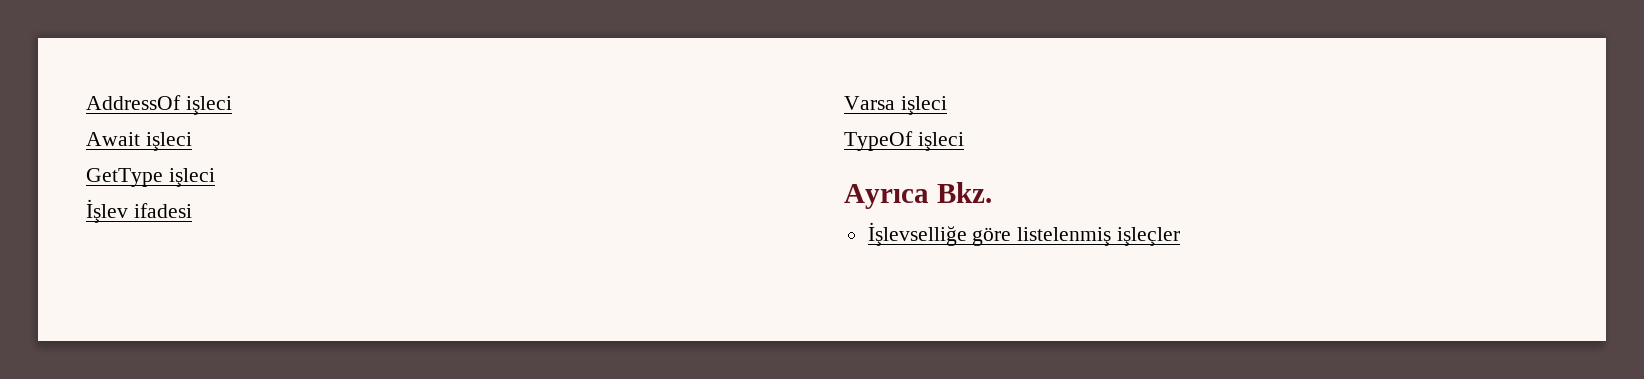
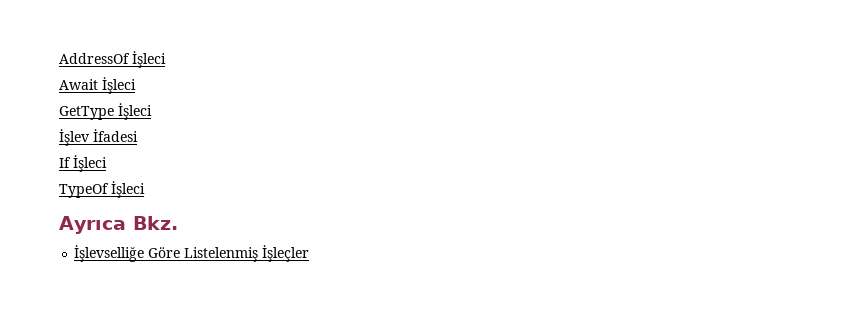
- AddressOf işleci
+ AddressOf İşleci
- Await işleci
+ Await İşleci
- GetType işleci
+ GetType İşleci
- İşlev ifadesi
- Varsa işleci
+ İşlev İfadesi
+ If İşleci
- TypeOf işleci
+ TypeOf İşleci
- İşlevselliğe göre listelenmiş işleçler
+ İşlevselliğe Göre Listelenmiş İşleçler

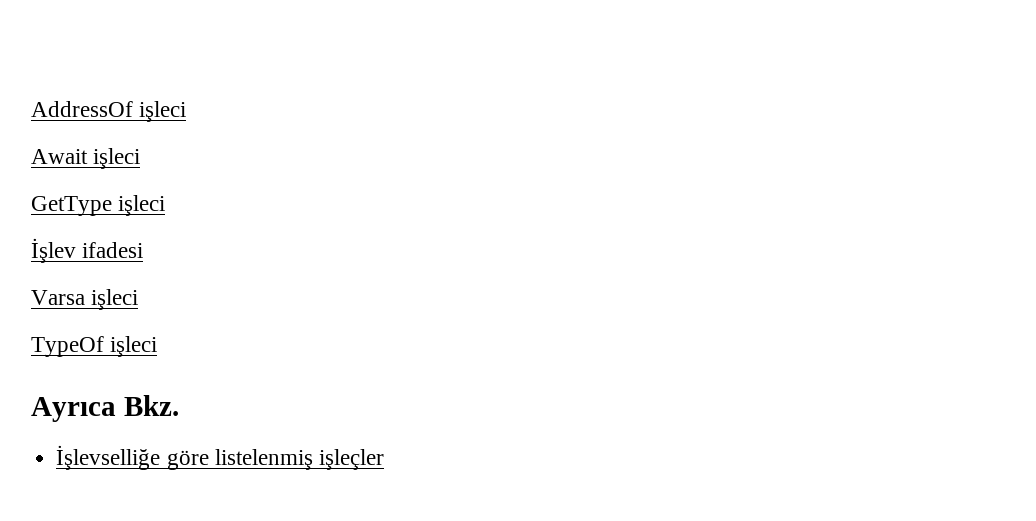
- AddressOf İşleci
+ AddressOf işleci
- Await İşleci
+ Await işleci
- GetType İşleci
+ GetType işleci
- İşlev İfadesi
- If İşleci
+ İşlev ifadesi
+ Varsa işleci
- TypeOf İşleci
+ TypeOf işleci
- İşlevselliğe Göre Listelenmiş İşleçler
+ İşlevselliğe göre listelenmiş işleçler

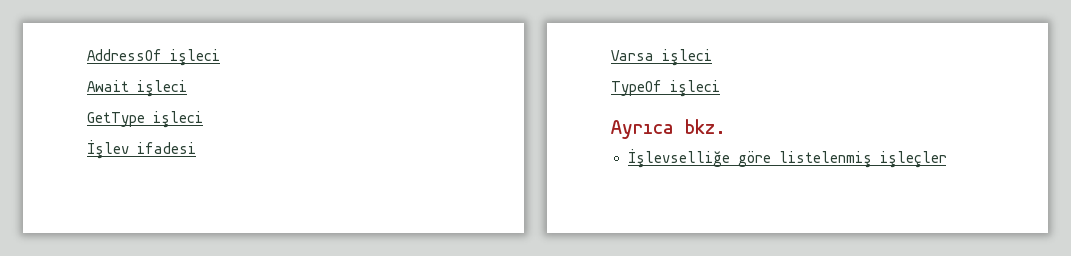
- Ayrıca Bkz.
+ Ayrıca bkz.

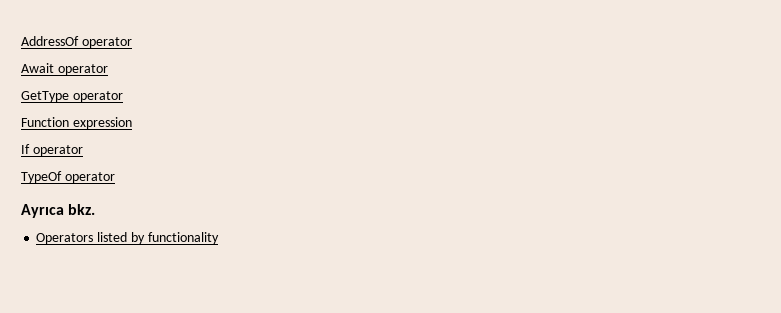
- AddressOf işleci
+ AddressOf operator
- Await işleci
+ Await operator
- GetType işleci
- İşlev ifadesi
- Varsa işleci
+ GetType operator
+ Function expression
+ If operator
- TypeOf işleci
+ TypeOf operator
- İşlevselliğe göre listelenmiş işleçler
+ Operators listed by functionality

